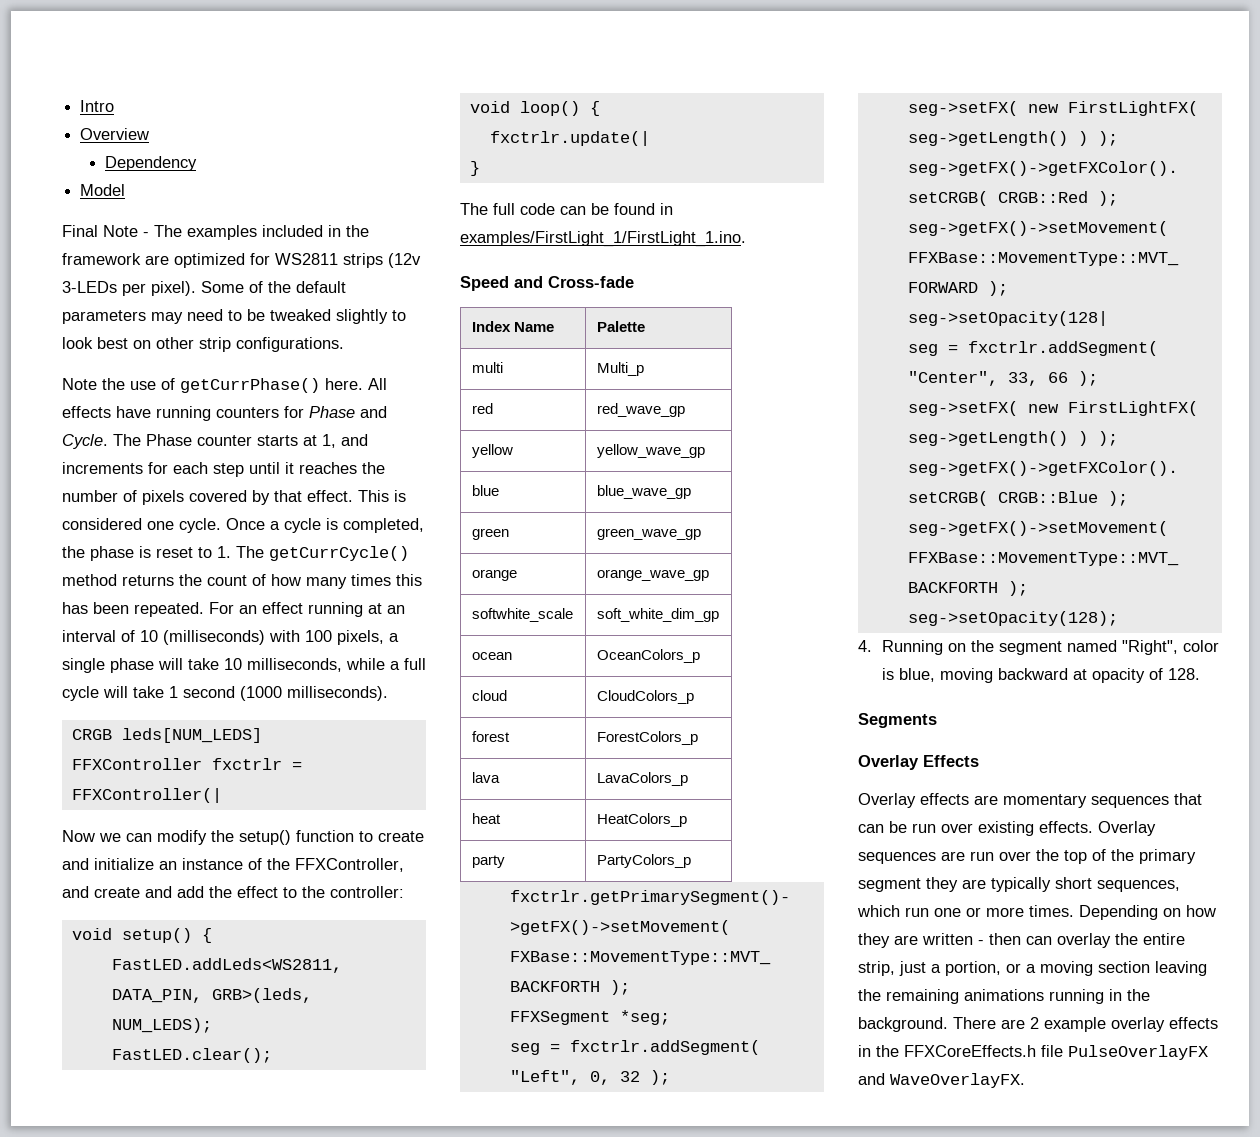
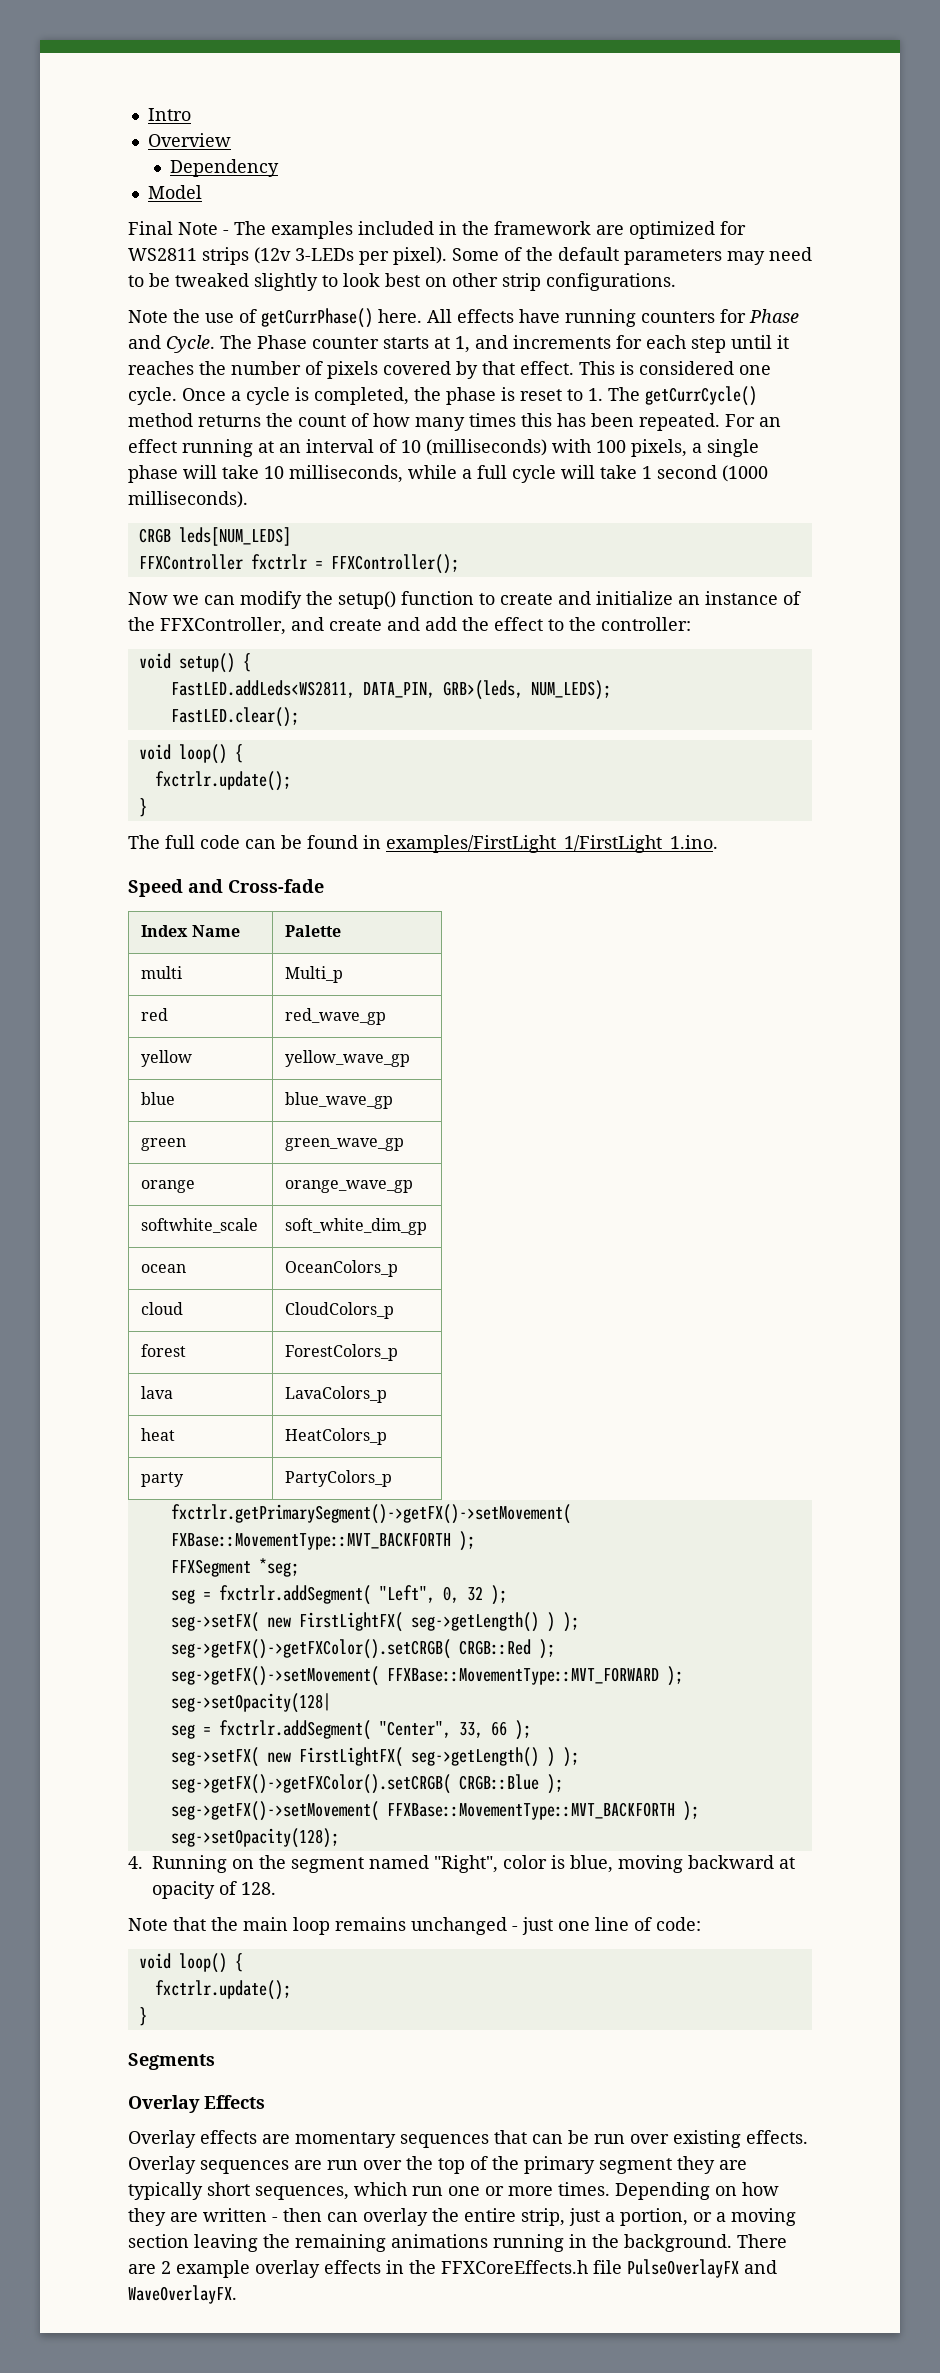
- FFXController fxctrlr = FFXController(|
+ FFXController fxctrlr = FFXController();
  FastLED.clear();
  void loop() {
- fxctrlr.update(|
+ fxctrlr.update();
+ Note that the main loop remains unchanged - just one line of code:
+ void loop() {
+ fxctrlr.update();
+ }

